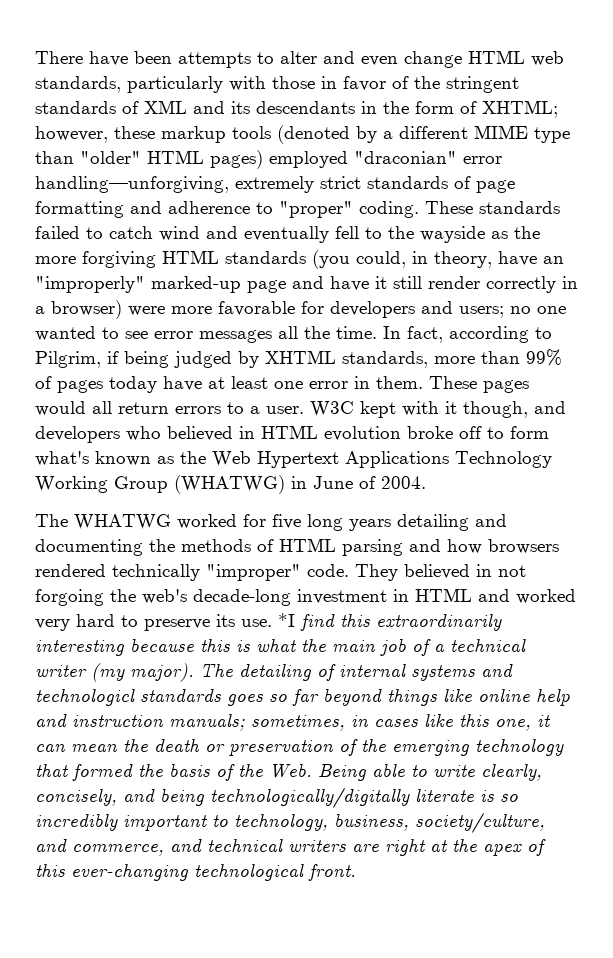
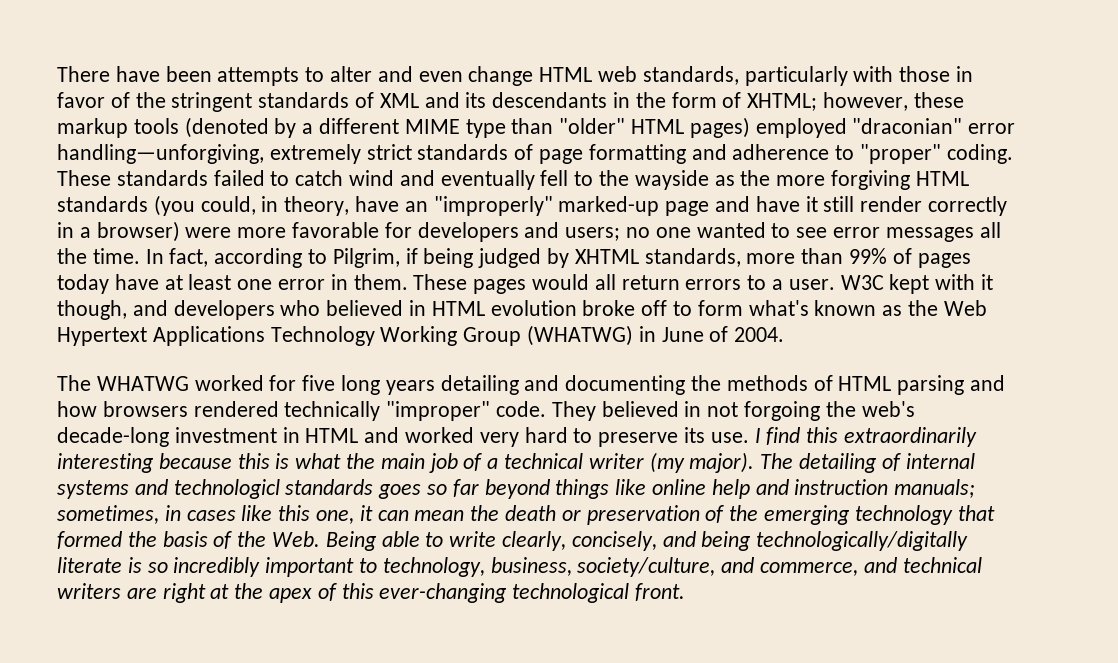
- *I find this extraordinarily interesting because this is what the main job of a technical writer (my major).
+ I find this extraordinarily interesting because this is what the main job of a technical writer (my major).

